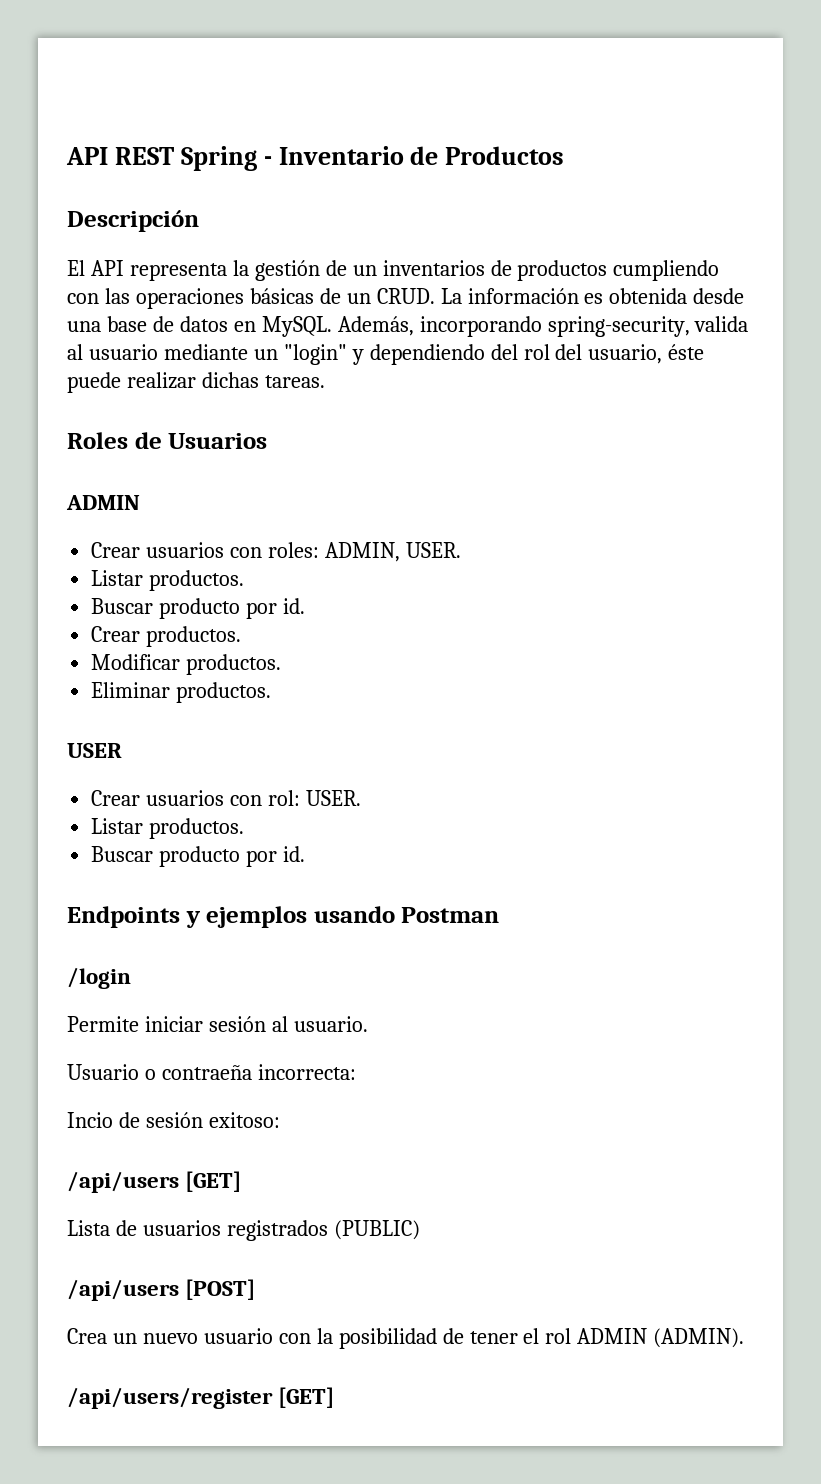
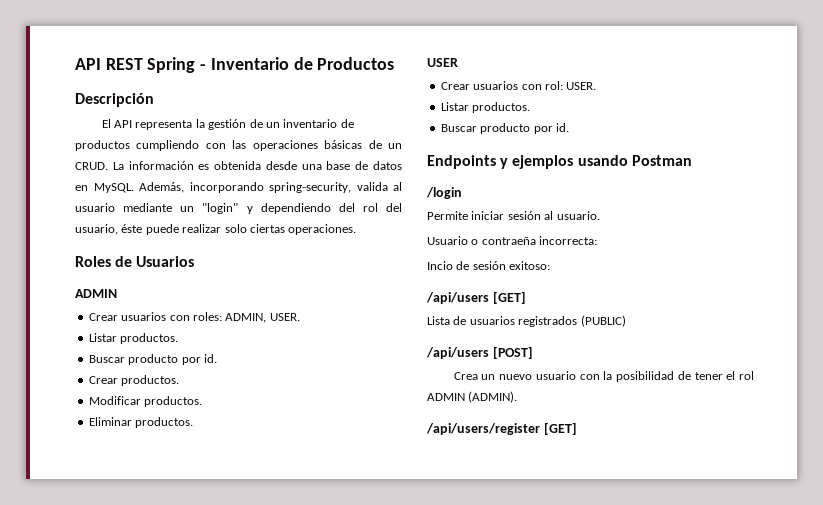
- El API representa la gestión de un inventarios de productos cumpliendo con las operaciones básicas de un CRUD.
+ El API representa la gestión de un inventario de productos cumpliendo con las operaciones básicas de un CRUD.
- Además, incorporando spring-security, valida al usuario mediante un "login" y dependiendo del rol del usuario, éste puede realizar dichas tareas.
+ Además, incorporando spring-security, valida al usuario mediante un "login" y dependiendo del rol del usuario, éste puede realizar solo ciertas operaciones.

